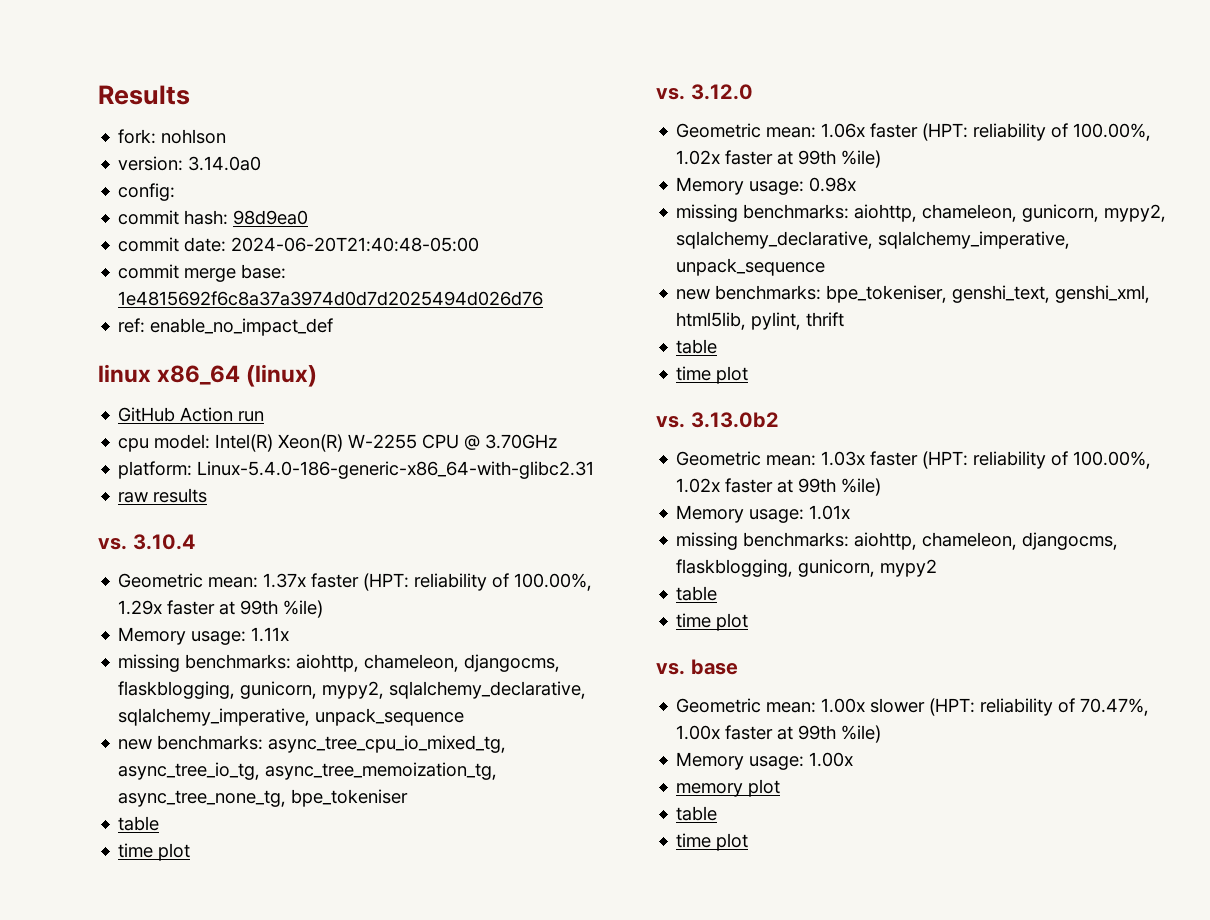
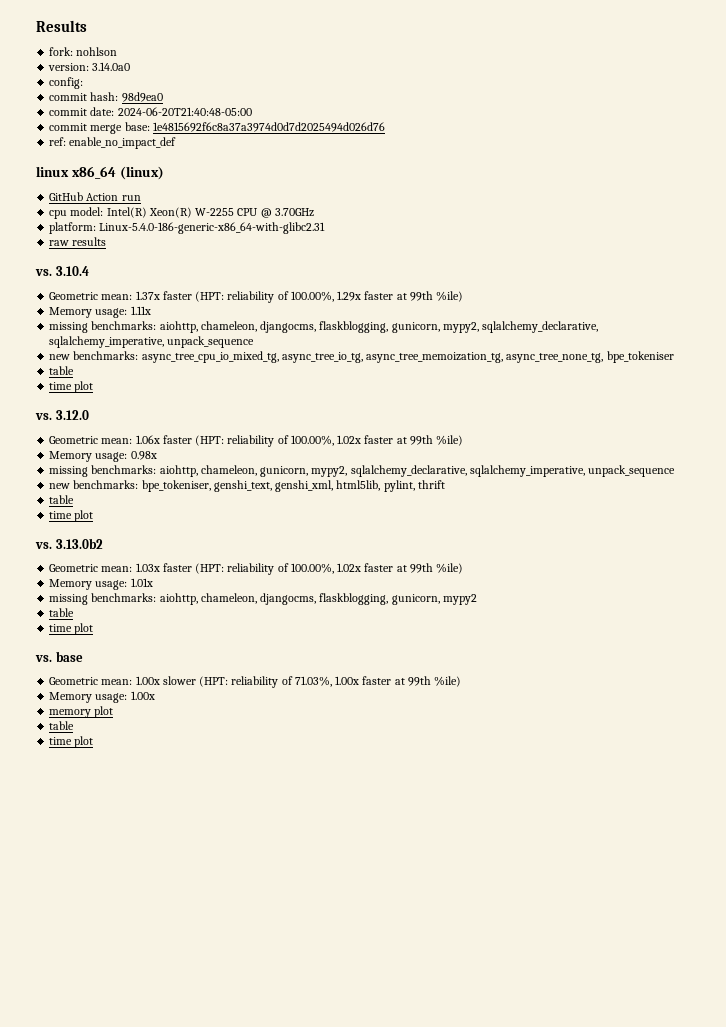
- Geometric mean: 1.00x slower (HPT: reliability of 70.47%, 1.00x faster at 99th %ile)
+ Geometric mean: 1.00x slower (HPT: reliability of 71.03%, 1.00x faster at 99th %ile)

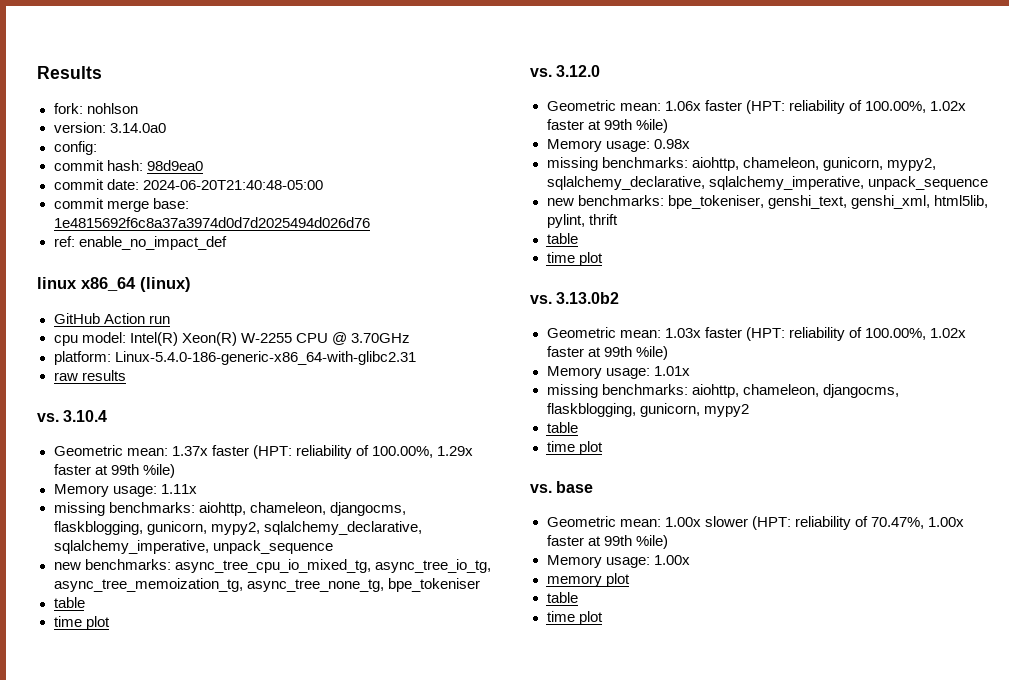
- Geometric mean: 1.00x slower (HPT: reliability of 71.03%, 1.00x faster at 99th %ile)
+ Geometric mean: 1.00x slower (HPT: reliability of 70.47%, 1.00x faster at 99th %ile)

